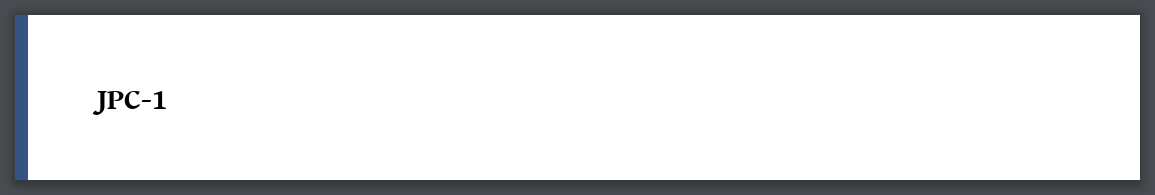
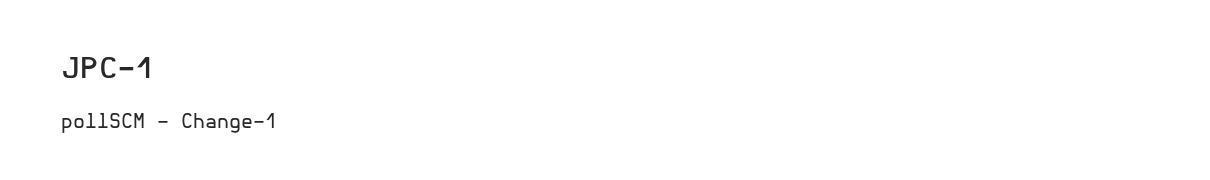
+ pollSCM - Change-1

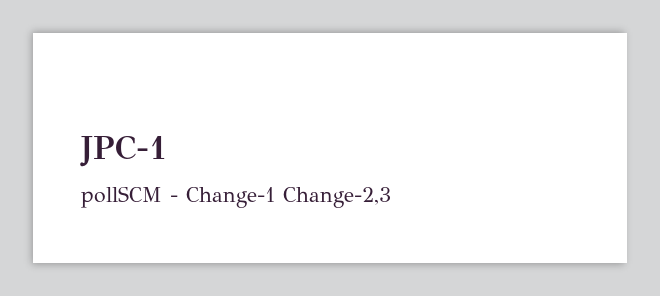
- pollSCM - Change-1
+ pollSCM - Change-1 Change-2,3

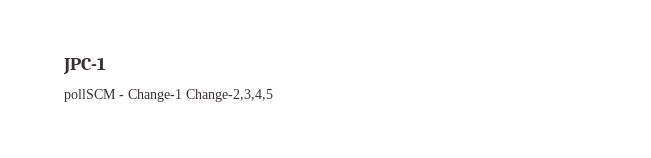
- pollSCM - Change-1 Change-2,3
+ pollSCM - Change-1 Change-2,3,4,5

